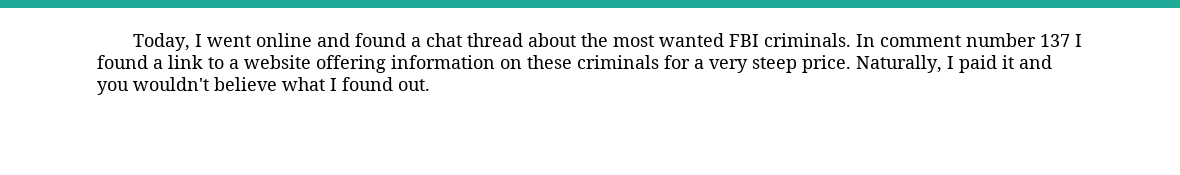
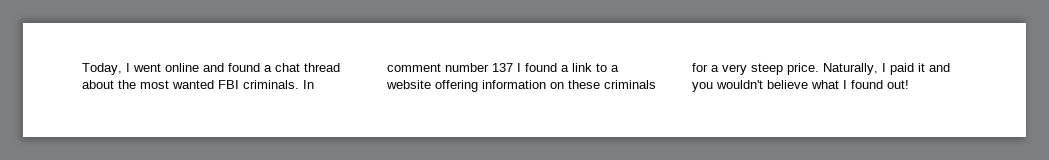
- Naturally, I paid it and you wouldn't believe what I found out.
+ Naturally, I paid it and you wouldn't believe what I found out!

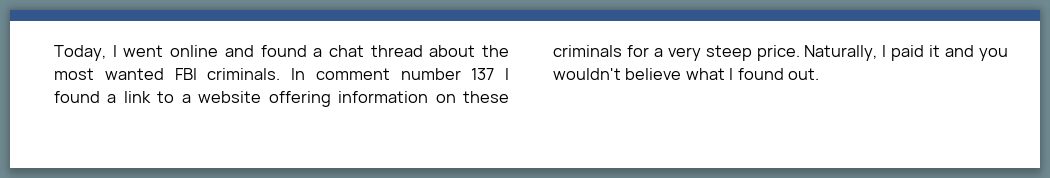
- Naturally, I paid it and you wouldn't believe what I found out!
+ Naturally, I paid it and you wouldn't believe what I found out.

